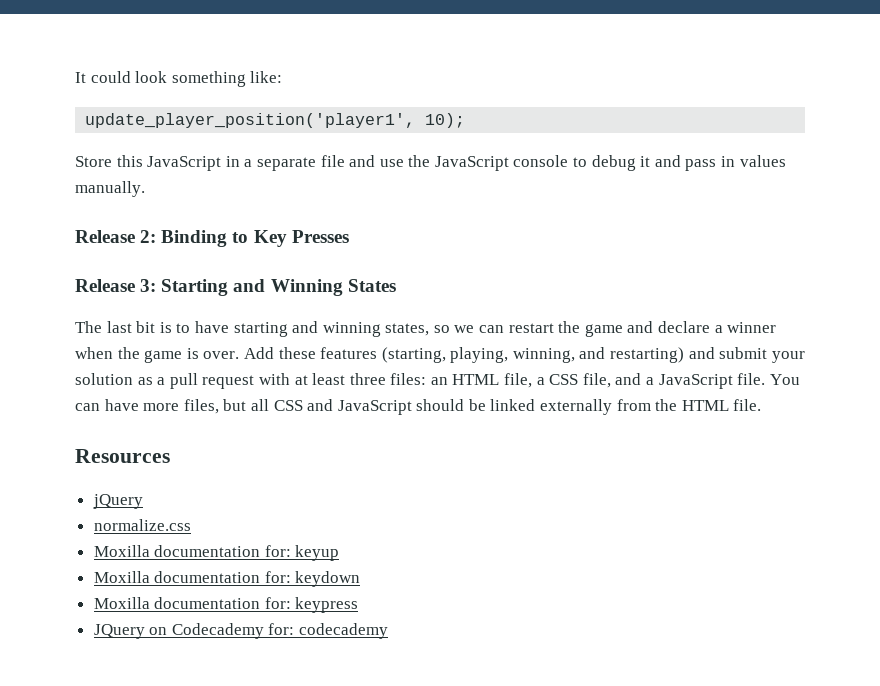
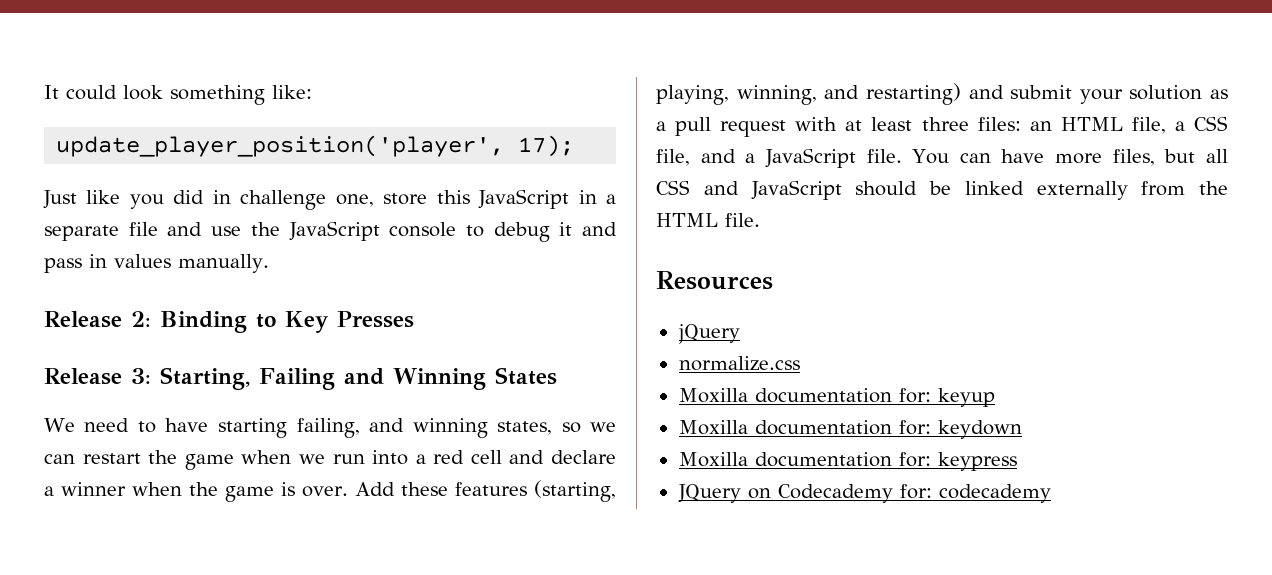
- update_player_position('player1', 10);
- Store this JavaScript in a separate file and use the JavaScript console to debug it and pass in values manually.
+ update_player_position('player', 17);
+ Just like you did in challenge one, store this JavaScript in a separate file and use the JavaScript console to debug it and pass in values manually.
- Release 3: Starting and Winning States
+ Release 3: Starting, Failing and Winning States
- The last bit is to have starting and winning states, so we can restart the game and declare a winner when the game is over.
+ We need to have starting failing, and winning states, so we can restart the game when we run into a red cell and declare a winner when the game is over.

